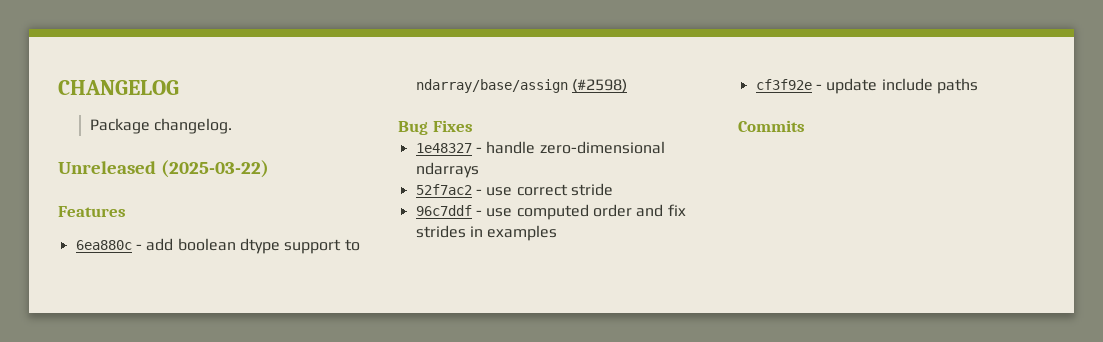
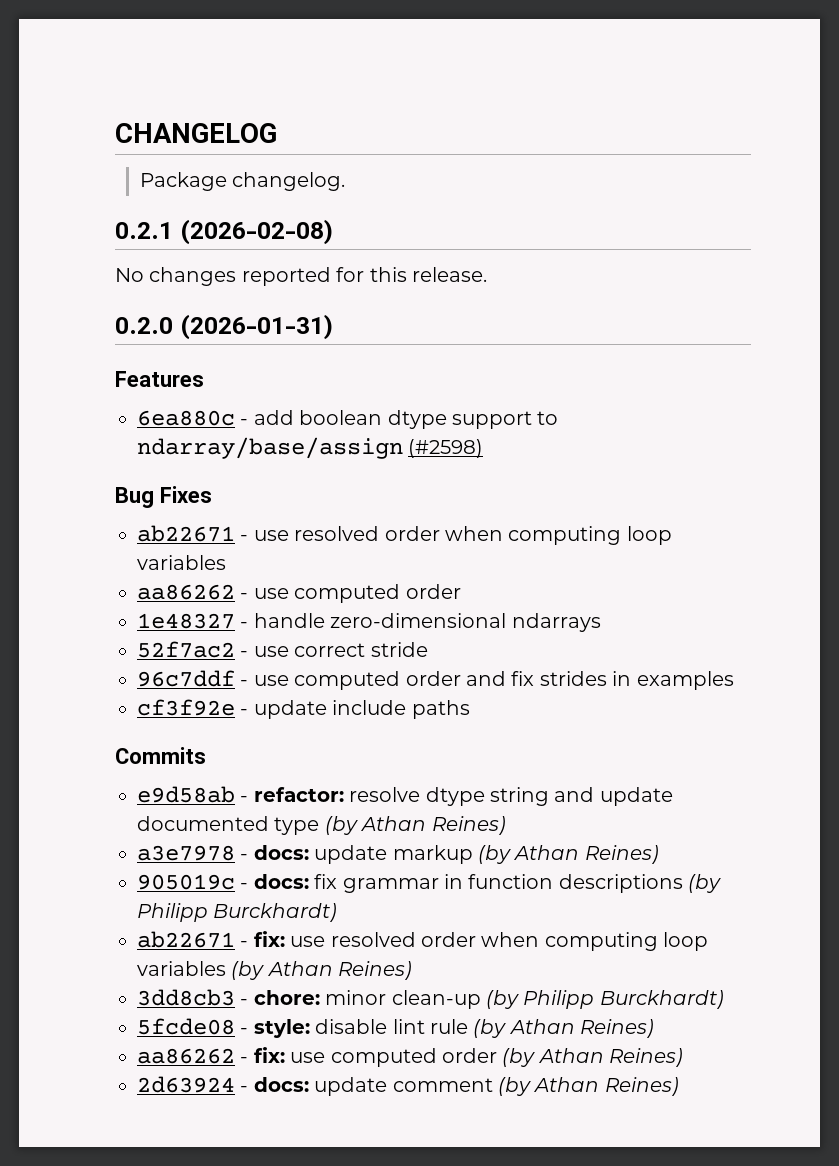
- Unreleased (2025-03-22)
+ 0.2.1 (2026-02-08)
+ No changes reported for this release.
+ 0.2.0 (2026-01-31)
+ ab22671 - use resolved order when computing loop variables
+ aa86262 - use computed order
+ e9d58ab - refactor: resolve dtype string and update documented type (by Athan Reines)
+ a3e7978 - docs: update markup (by Athan Reines)
+ 905019c - docs: fix grammar in function descriptions (by Philipp Burckhardt)
+ ab22671 - fix: use resolved order when computing loop variables (by Athan Reines)
+ 3dd8cb3 - chore: minor clean-up (by Philipp Burckhardt)
+ 5fcde08 - style: disable lint rule (by Athan Reines)
+ aa86262 - fix: use computed order (by Athan Reines)
+ 2d63924 - docs: update comment (by Athan Reines)

